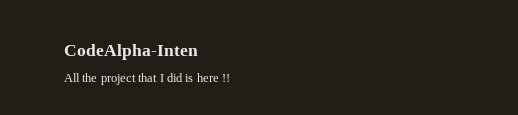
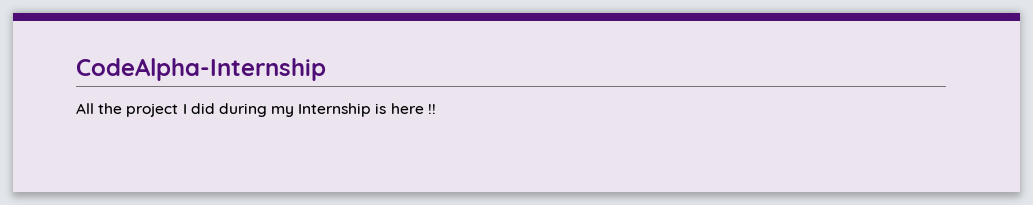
- CodeAlpha-Inten
+ CodeAlpha-Internship
- All the project that I did is here !!
+ All the project I did during my Internship is here !!

